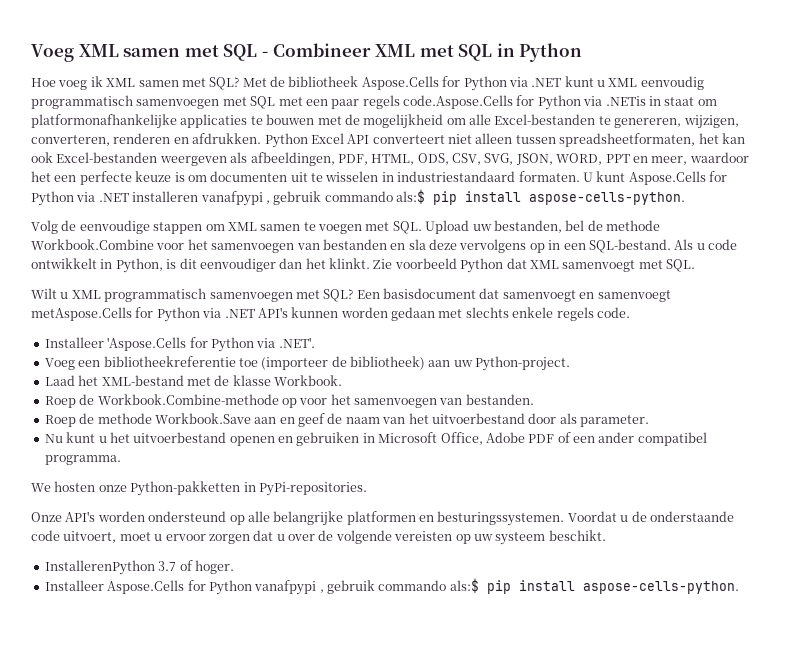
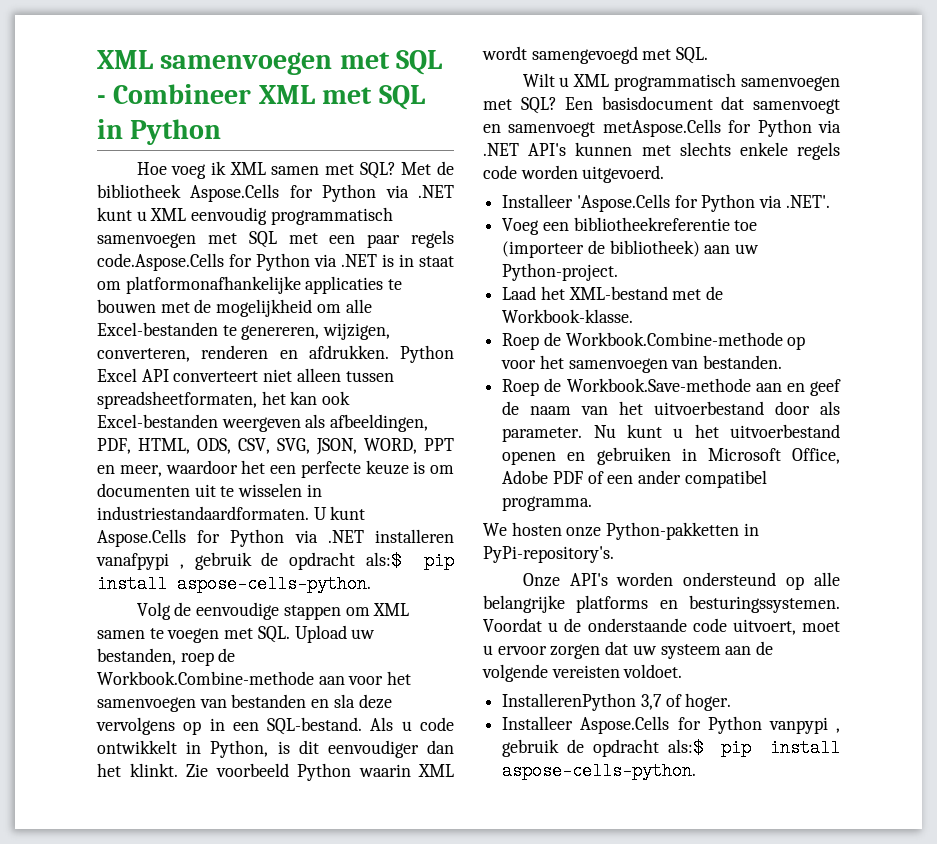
- Voeg XML samen met SQL - Combineer XML met SQL in Python
+ XML samenvoegen met SQL - Combineer XML met SQL in Python
- Met de bibliotheek Aspose.Cells for Python via .NET kunt u XML eenvoudig programmatisch samenvoegen met SQL met een paar regels code.Aspose.Cells for Python via .NETis in staat om platformonafhankelijke applicaties te bouwen met de mogelijkheid om alle Excel-bestanden te genereren, wijzigen, converteren, renderen en afdrukken.
+ Met de bibliotheek Aspose.Cells for Python via .NET kunt u XML eenvoudig programmatisch samenvoegen met SQL met een paar regels code.Aspose.Cells for Python via .NET is in staat om platformonafhankelijke applicaties te bouwen met de mogelijkheid om alle Excel-bestanden te genereren, wijzigen, converteren, renderen en afdrukken.
- Python Excel API converteert niet alleen tussen spreadsheetformaten, het kan ook Excel-bestanden weergeven als afbeeldingen, PDF, HTML, ODS, CSV, SVG, JSON, WORD, PPT en meer, waardoor het een perfecte keuze is om documenten uit te wisselen in industriestandaard formaten.
+ Python Excel API converteert niet alleen tussen spreadsheetformaten, het kan ook Excel-bestanden weergeven als afbeeldingen, PDF, HTML, ODS, CSV, SVG, JSON, WORD, PPT en meer, waardoor het een perfecte keuze is om documenten uit te wisselen in industriestandaardformaten.
- U kunt Aspose.Cells for Python via .NET installeren vanafpypi , gebruik commando als:$ pip install aspose-cells-python.
+ U kunt Aspose.Cells for Python via .NET installeren vanafpypi , gebruik de opdracht als:$ pip install aspose-cells-python.
- Volg de eenvoudige stappen om XML samen te voegen met SQL. Upload uw bestanden, bel de methode Workbook.Combine voor het samenvoegen van bestanden en sla deze vervolgens op in een SQL-bestand.
+ Volg de eenvoudige stappen om XML samen te voegen met SQL. Upload uw bestanden, roep de Workbook.Combine-methode aan voor het samenvoegen van bestanden en sla deze vervolgens op in een SQL-bestand.
- Zie voorbeeld Python dat XML samenvoegt met SQL.
+ Zie voorbeeld Python waarin XML wordt samengevoegd met SQL.
- Een basisdocument dat samenvoegt en samenvoegt metAspose.Cells for Python via .NET API's kunnen worden gedaan met slechts enkele regels code.
+ Een basisdocument dat samenvoegt en samenvoegt metAspose.Cells for Python via .NET API's kunnen met slechts enkele regels code worden uitgevoerd.
- Laad het XML-bestand met de klasse Workbook.
+ Laad het XML-bestand met de Workbook-klasse.
- Roep de methode Workbook.Save aan en geef de naam van het uitvoerbestand door als parameter.
- Nu kunt u het uitvoerbestand openen en gebruiken in Microsoft Office, Adobe PDF of een ander compatibel programma.
+ Roep de Workbook.Save-methode aan en geef de naam van het uitvoerbestand door als parameter. Nu kunt u het uitvoerbestand openen en gebruiken in Microsoft Office, Adobe PDF of een ander compatibel programma.
- We hosten onze Python-pakketten in PyPi-repositories.
+ We hosten onze Python-pakketten in PyPi-repository's.
- Onze API's worden ondersteund op alle belangrijke platformen en besturingssystemen.
+ Onze API's worden ondersteund op alle belangrijke platforms en besturingssystemen.
- Voordat u de onderstaande code uitvoert, moet u ervoor zorgen dat u over de volgende vereisten op uw systeem beschikt.
+ Voordat u de onderstaande code uitvoert, moet u ervoor zorgen dat uw systeem aan de volgende vereisten voldoet.
- InstallerenPython 3.7 of hoger.
+ InstallerenPython 3,7 of hoger.
- Installeer Aspose.Cells for Python vanafpypi , gebruik commando als:$ pip install aspose-cells-python.
+ Installeer Aspose.Cells for Python vanpypi , gebruik de opdracht als:$ pip install aspose-cells-python.

